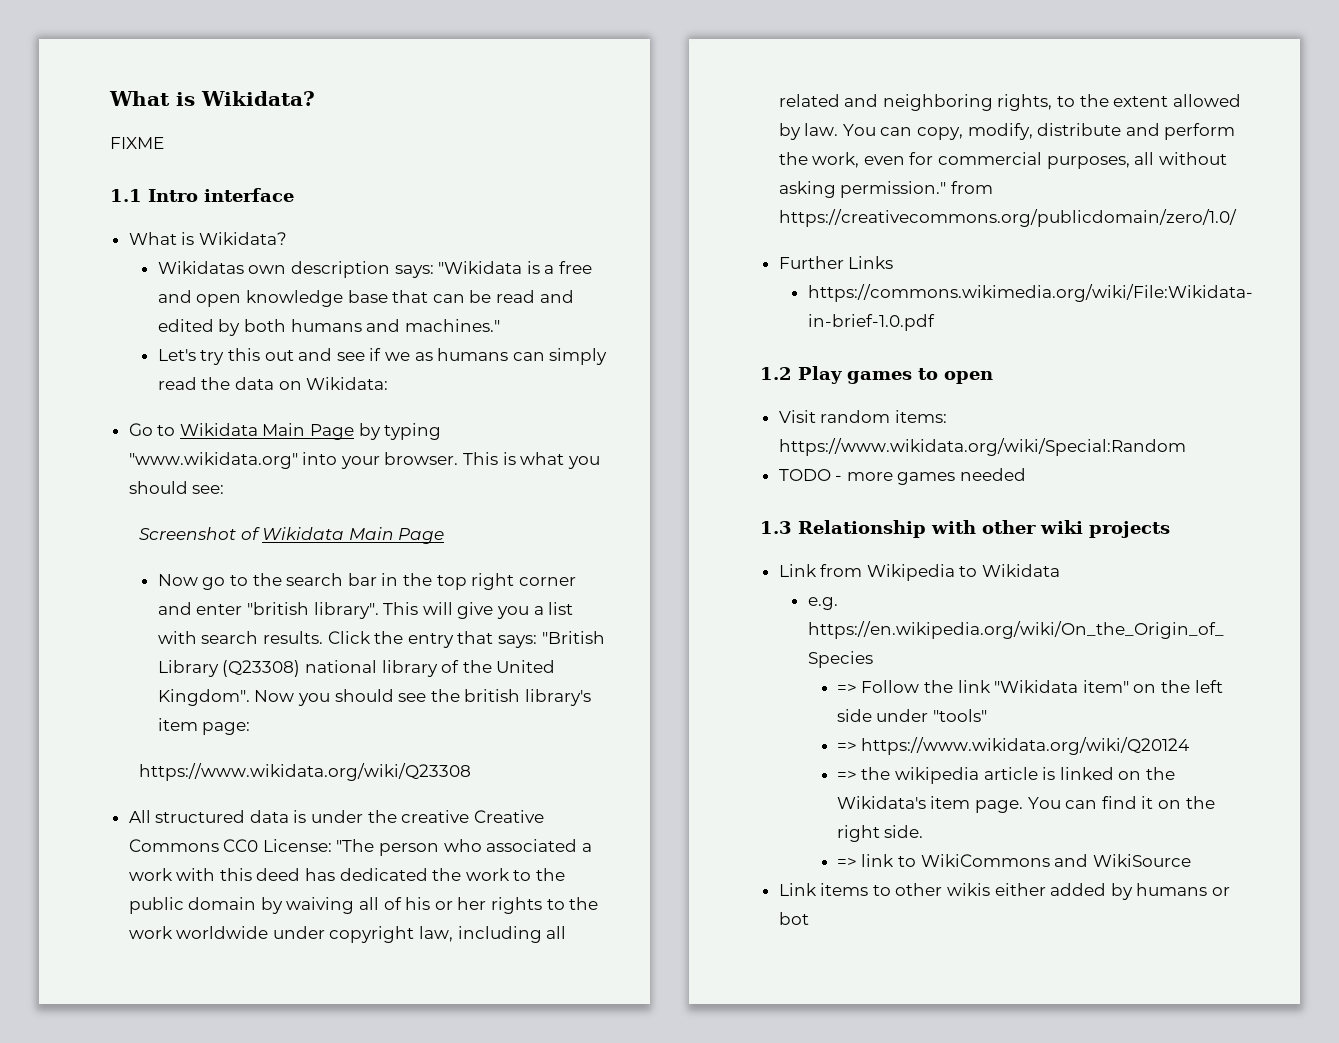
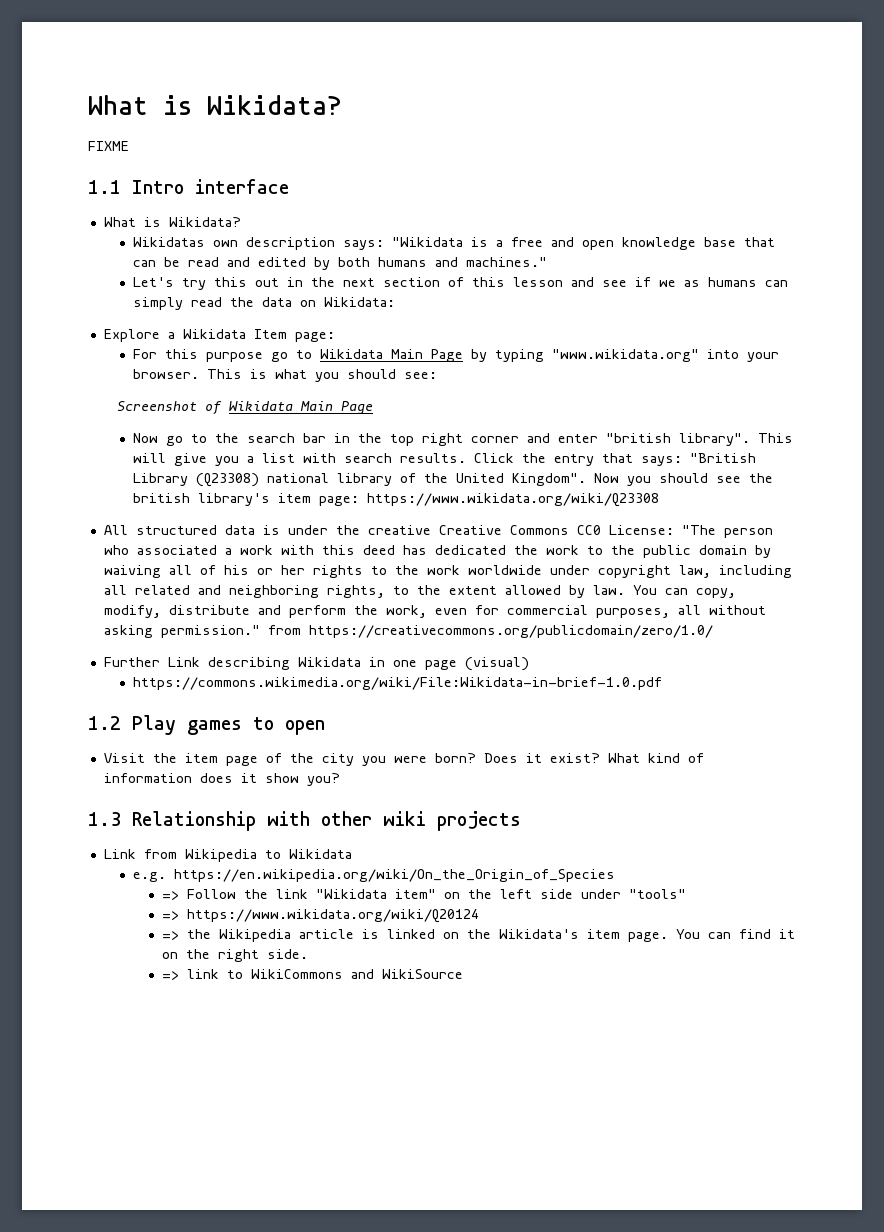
- Let's try this out and see if we as humans can simply read the data on Wikidata:
+ Let's try this out in the next section of this lesson and see if we as humans can simply read the data on Wikidata:
- Go to Wikidata Main Page by typing "www.wikidata.org" into your browser.
+ Explore a Wikidata Item page:
+ For this purpose go to Wikidata Main Page by typing "www.wikidata.org" into your browser.
- Now you should see the british library's item page:
- https://www.wikidata.org/wiki/Q23308
+ Now you should see the british library's item page: https://www.wikidata.org/wiki/Q23308
- Further Links
+ Further Link describing Wikidata in one page (visual)
- Visit random items: https://www.wikidata.org/wiki/Special:Random
- TODO - more games needed
+ Visit the item page of the city you were born? Does it exist? What kind of information does it show you?
- => the wikipedia article is linked on the Wikidata's item page.
+ => the Wikipedia article is linked on the Wikidata's item page.
- Link items to other wikis either added by humans or bot

